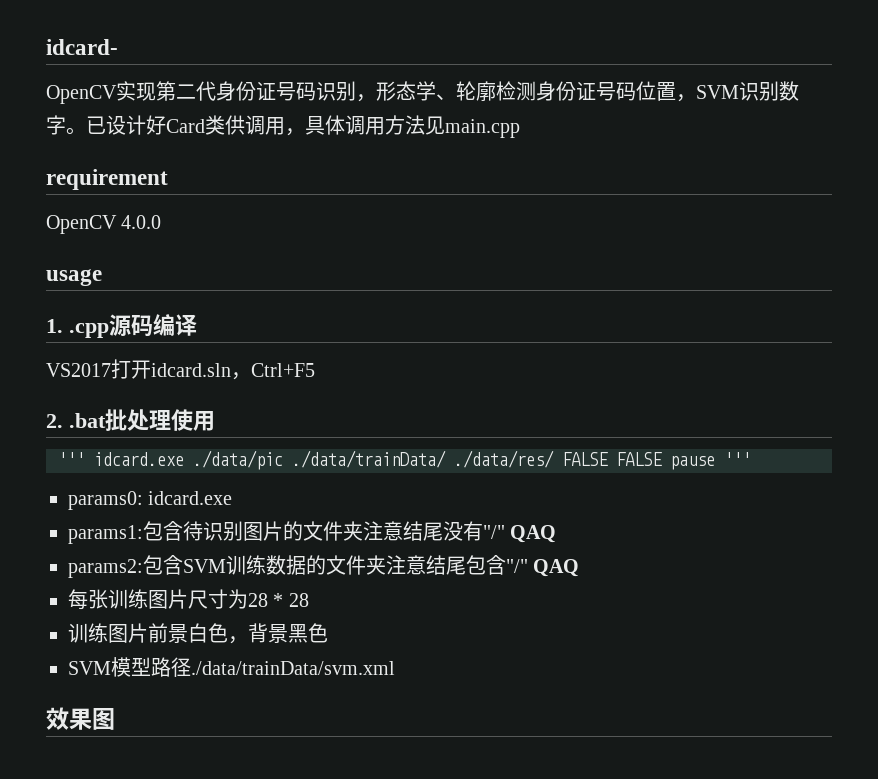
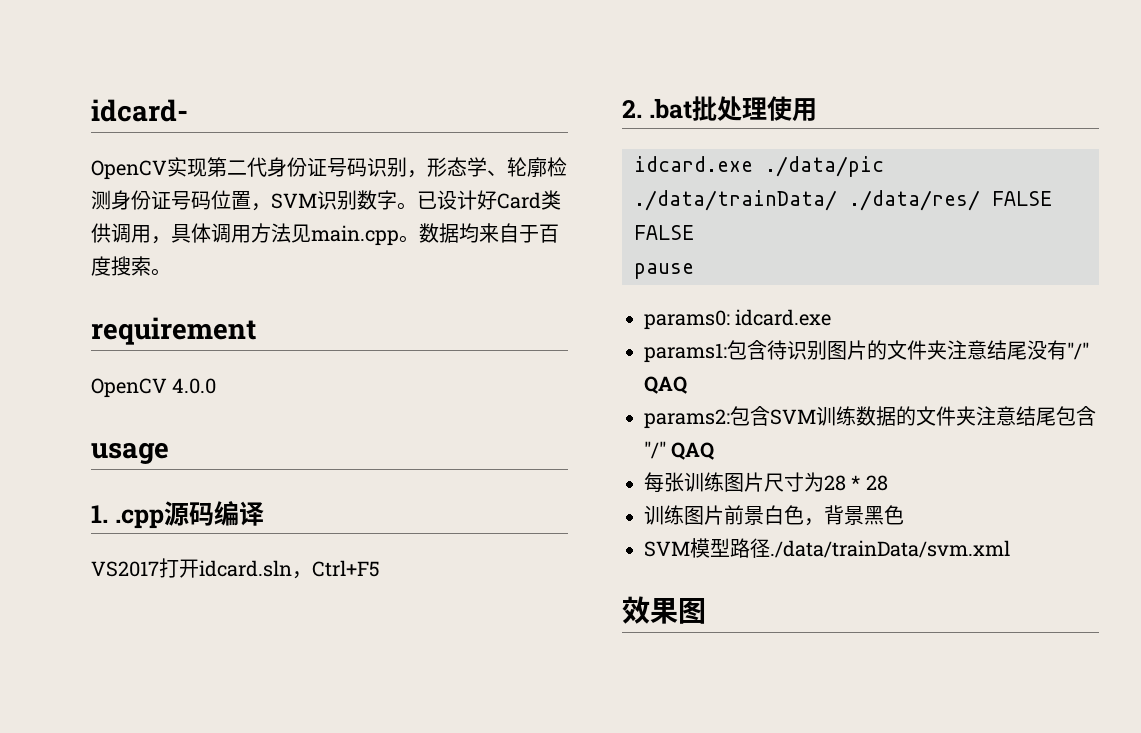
- 已设计好Card类供调用，具体调用方法见main.cpp
+ 已设计好Card类供调用，具体调用方法见main.cpp。数据均来自于百度搜索。
- ''' idcard.exe ./data/pic ./data/trainData/ ./data/res/ FALSE FALSE pause '''
+ idcard.exe ./data/pic ./data/trainData/ ./data/res/ FALSE FALSE
+ pause

